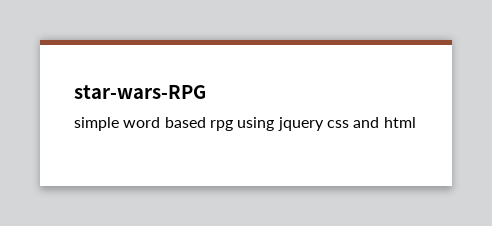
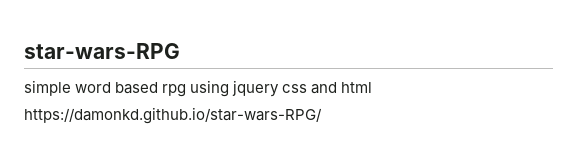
+ https://damonkd.github.io/star-wars-RPG/

